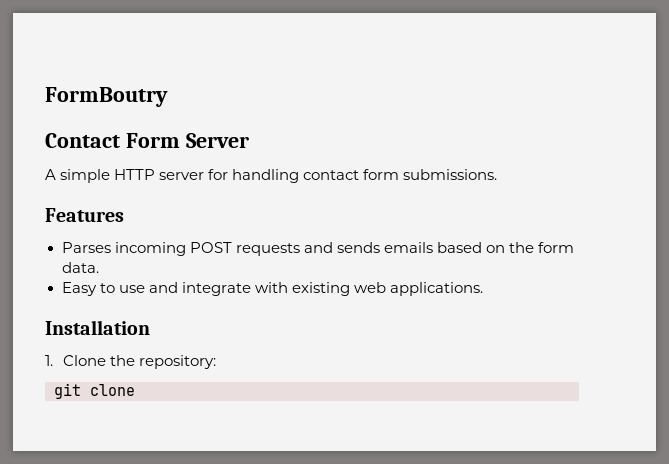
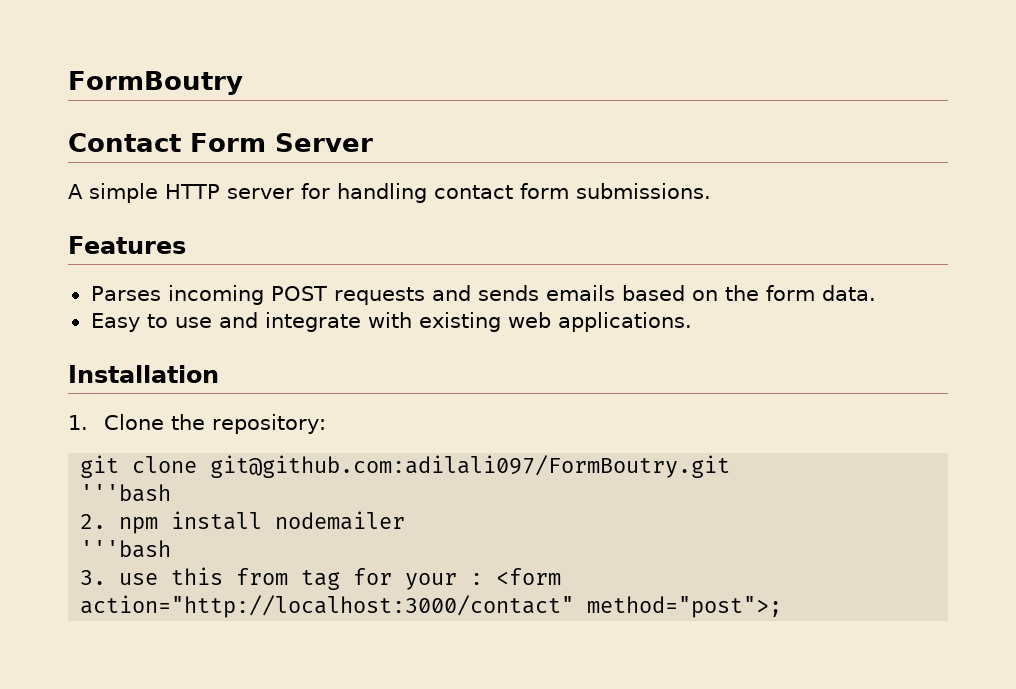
- git clone
+ git clone git@github.com:adilali097/FormBoutry.git
+ '''bash
+ 2. npm install nodemailer
+ '''bash
+ 3. use this from tag for your : <form action="http://localhost:3000/contact" method="post">;

